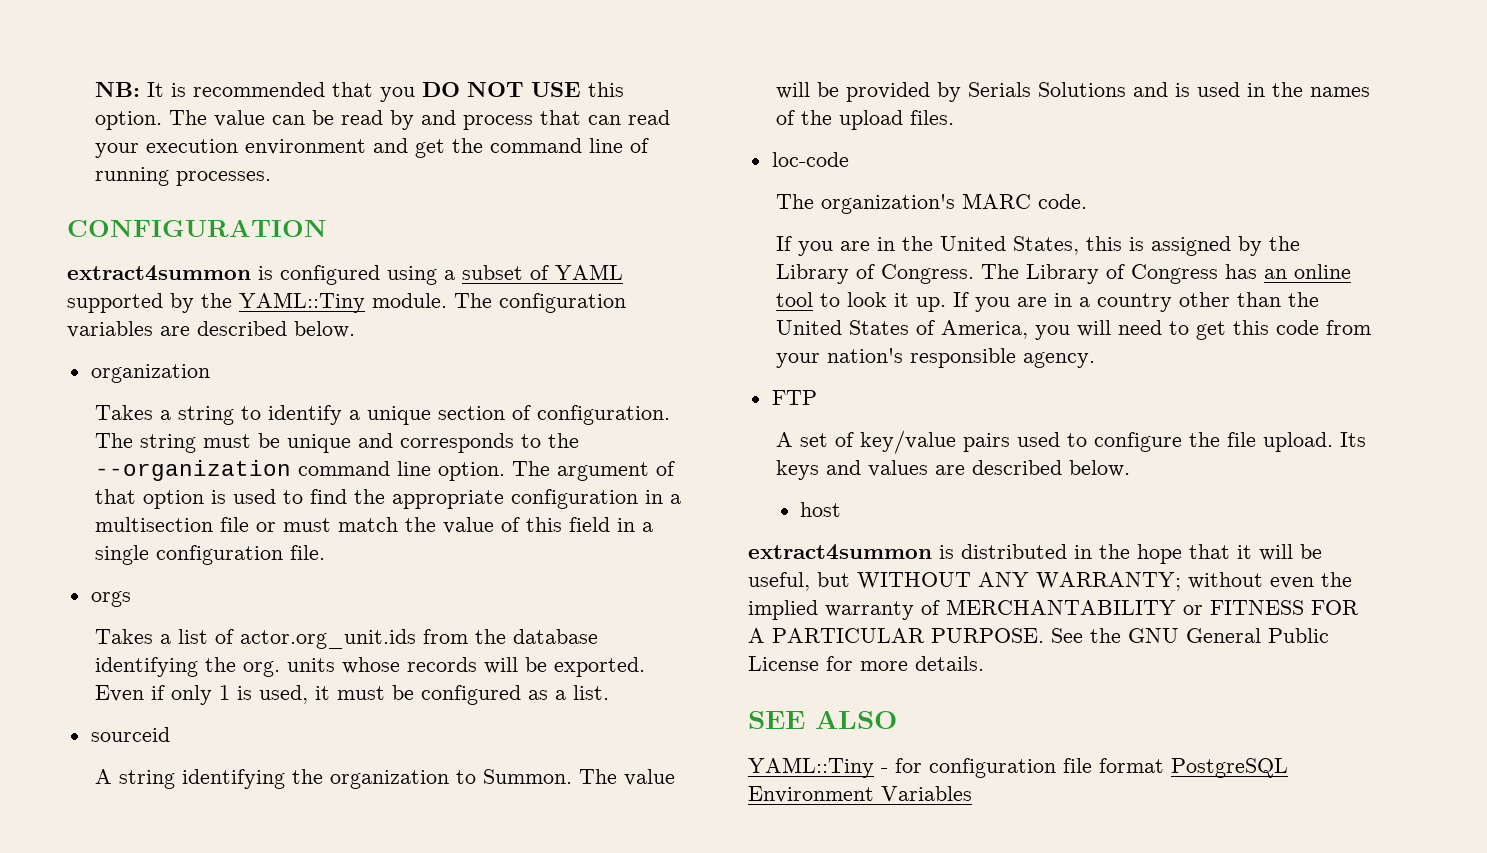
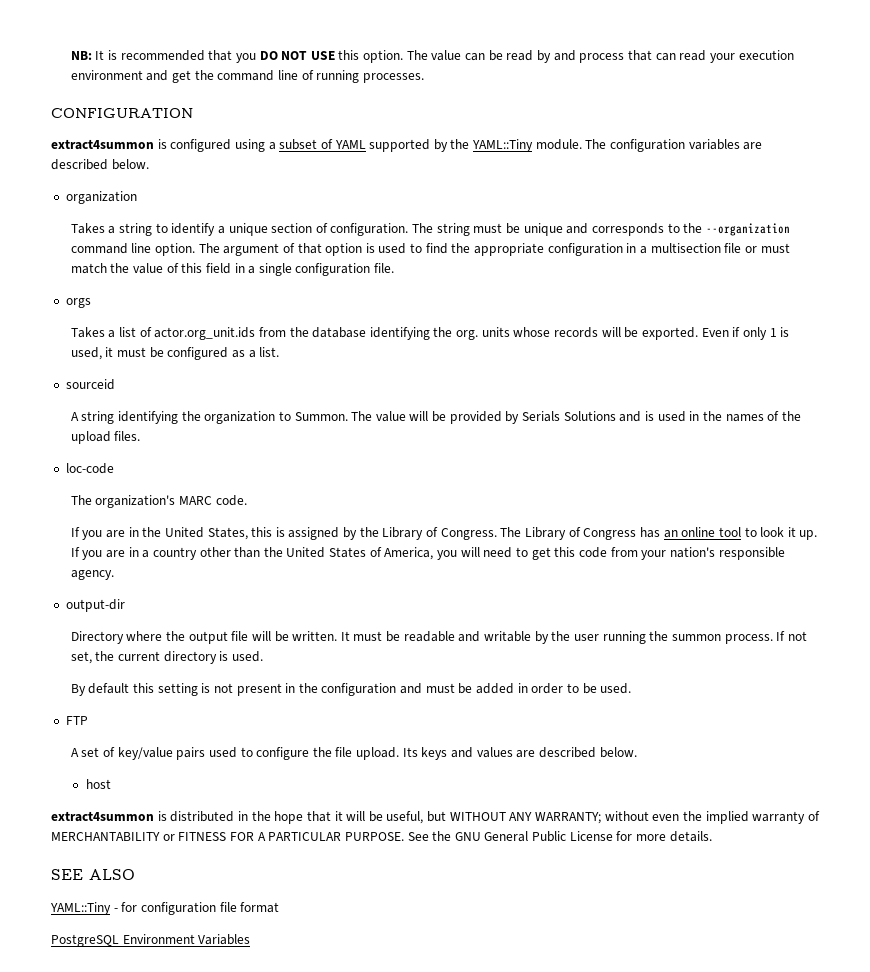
+ output-dir
+ Directory where the output file will be written. It must be readable and writable by the user running the summon process. If not set, the current directory is used.
+ By default this setting is not present in the configuration and must be added in order to be used.
- YAML::Tiny - for configuration file format PostgreSQL Environment Variables
+ YAML::Tiny - for configuration file format
+ PostgreSQL Environment Variables

